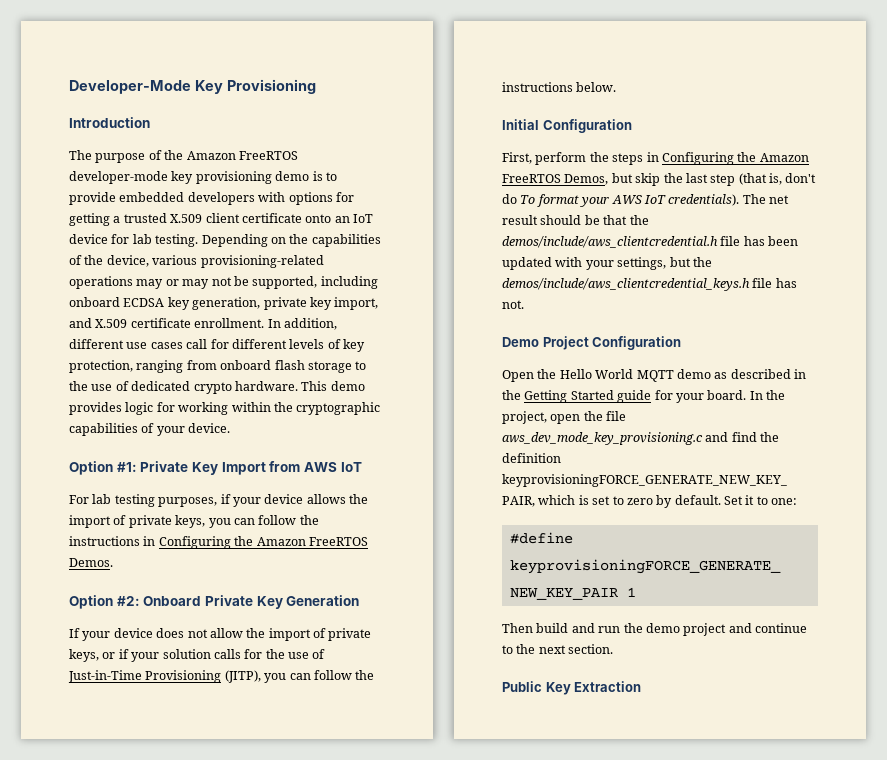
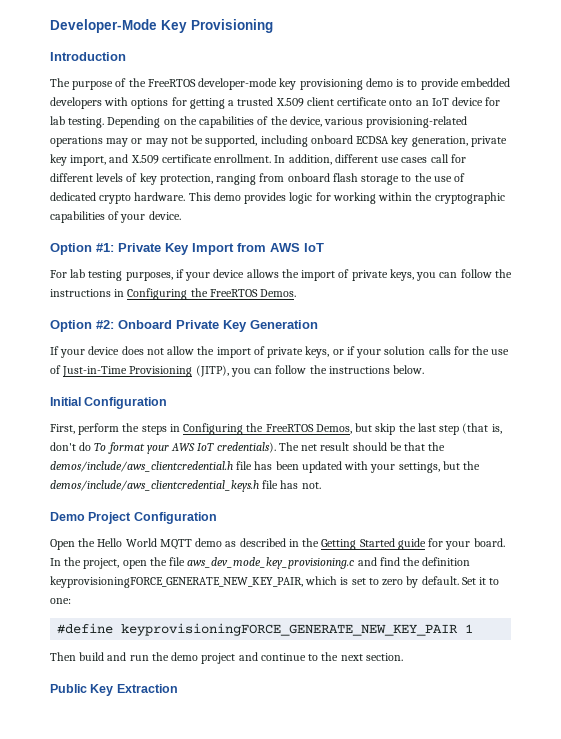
- The purpose of the Amazon FreeRTOS developer-mode key provisioning demo is to provide embedded developers with options for getting a trusted X.509 client certificate onto an IoT device for lab testing.
+ The purpose of the FreeRTOS developer-mode key provisioning demo is to provide embedded developers with options for getting a trusted X.509 client certificate onto an IoT device for lab testing.
- For lab testing purposes, if your device allows the import of private keys, you can follow the instructions in Configuring the Amazon FreeRTOS Demos.
+ For lab testing purposes, if your device allows the import of private keys, you can follow the instructions in Configuring the FreeRTOS Demos.
- First, perform the steps in Configuring the Amazon FreeRTOS Demos, but skip the last step (that is, don't do To format your AWS IoT credentials).
+ First, perform the steps in Configuring the FreeRTOS Demos, but skip the last step (that is, don't do To format your AWS IoT credentials).

